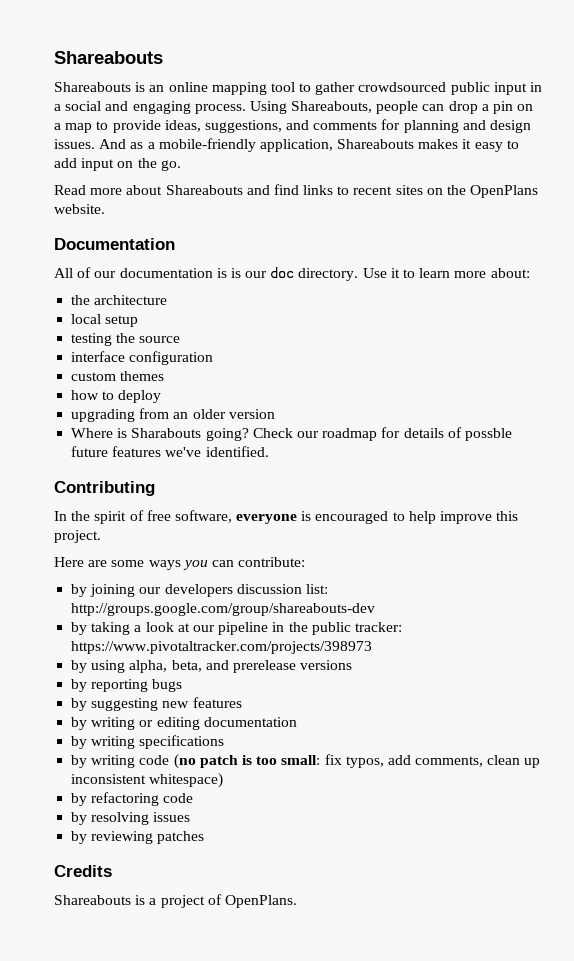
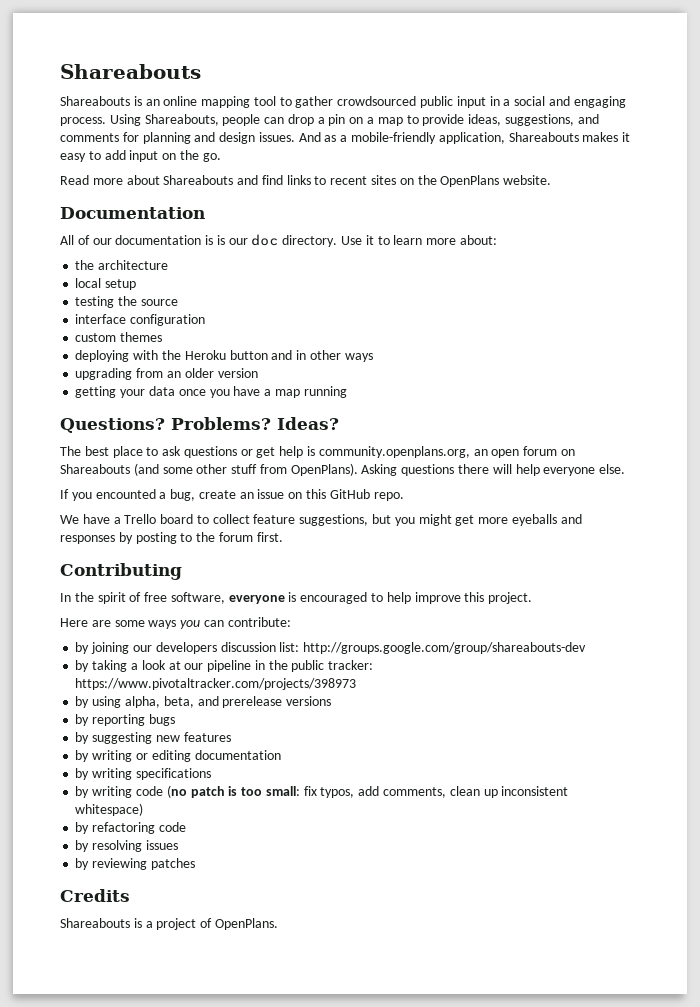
- how to deploy
+ deploying with the Heroku button and in other ways
- Where is Sharabouts going? Check our roadmap for details of possble future features we've identified.
+ getting your data once you have a map running
+ Questions? Problems? Ideas?
+ The best place to ask questions or get help is community.openplans.org, an open forum on Shareabouts (and some other stuff from OpenPlans). Asking questions there will help everyone else.
+ If you encounted a bug, create an issue on this GitHub repo.
+ We have a Trello board to collect feature suggestions, but you might get more eyeballs and responses by posting to the forum first.

